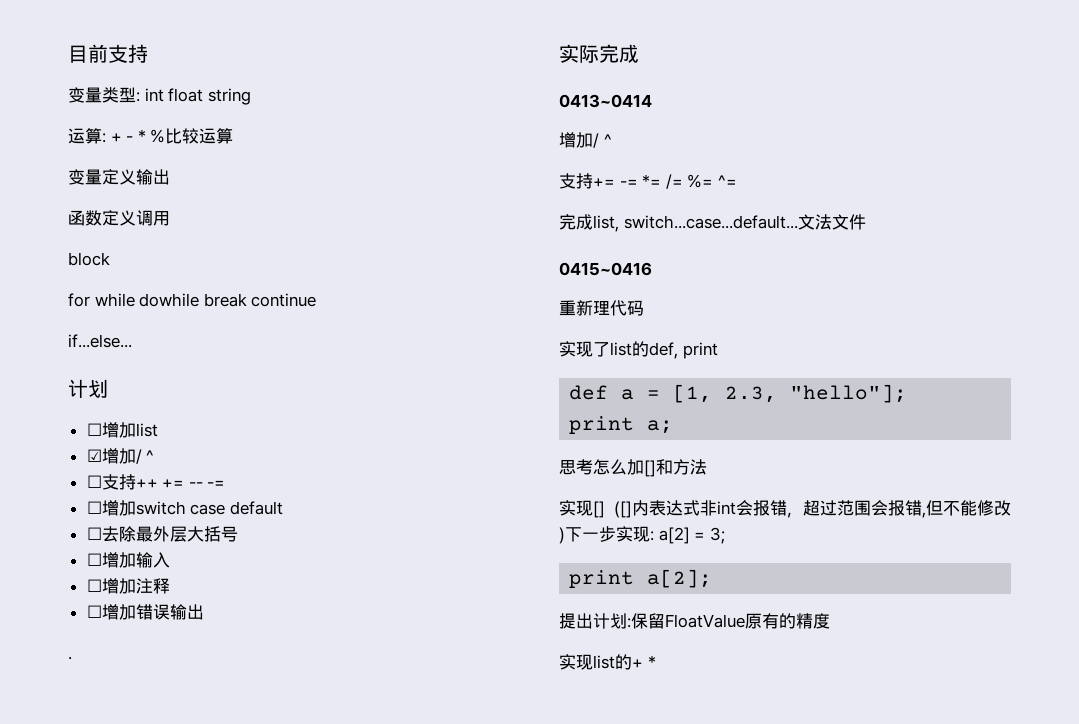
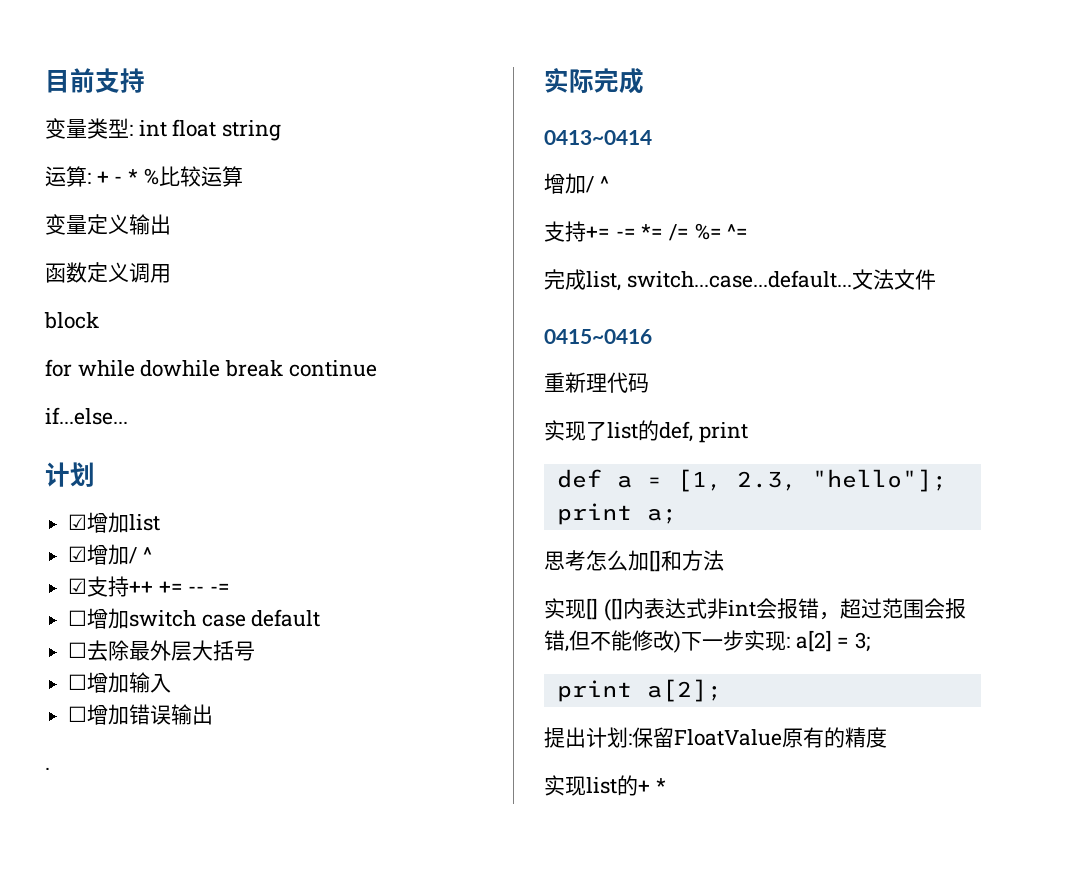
- ☐增加list
+ ☑增加list
- ☐支持++ += -- -=
+ ☑支持++ += -- -=
- ☐增加注释

